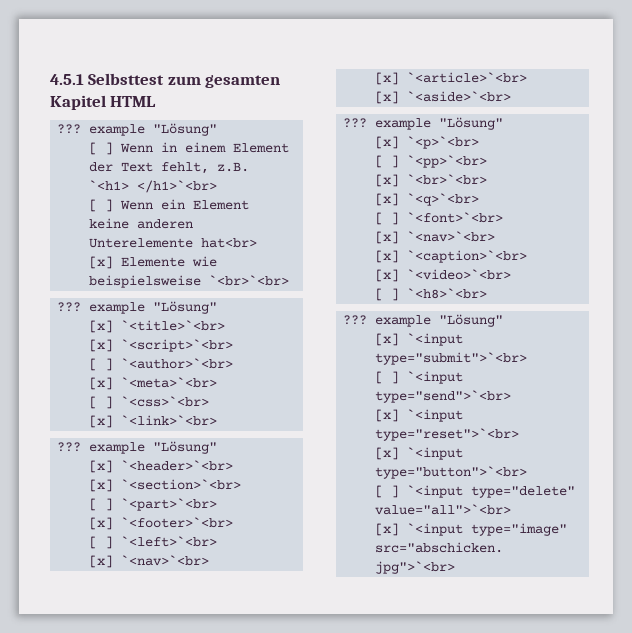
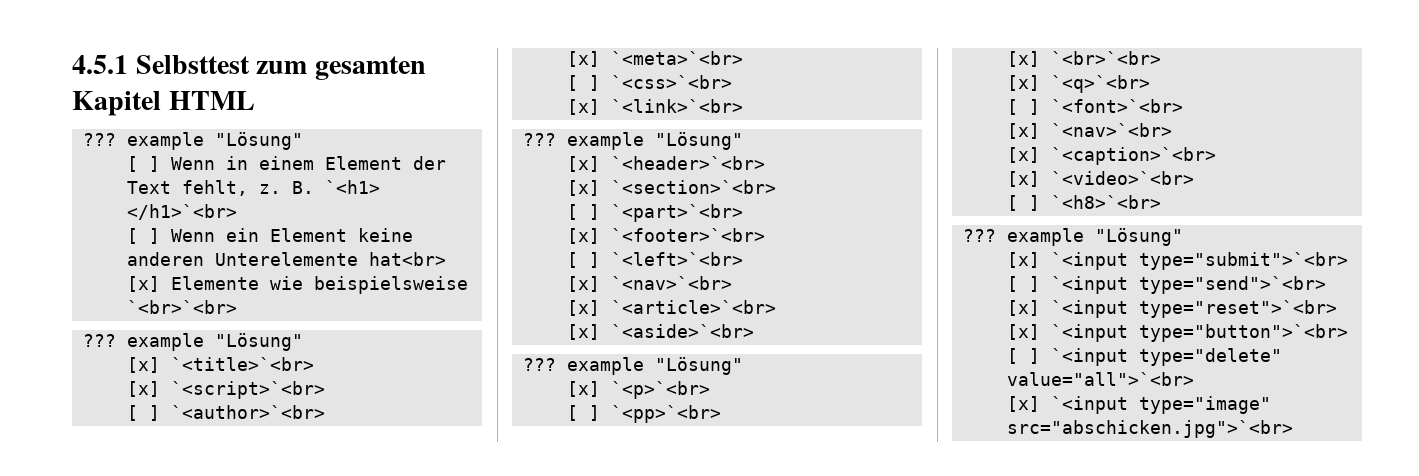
- [ ] Wenn in einem Element der Text fehlt, z.B. `<h1> </h1>`<br>
+ [ ] Wenn in einem Element der Text fehlt, z. B. `<h1> </h1>`<br>

